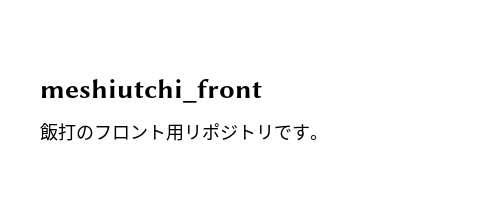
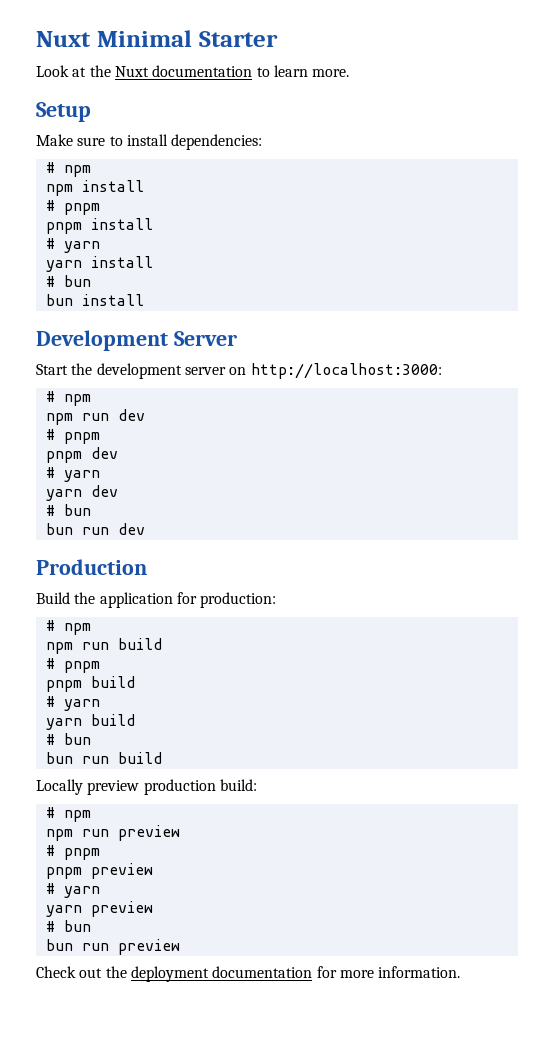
- meshiutchi_front
- 飯打のフロント用リポジトリです。
+ Nuxt Minimal Starter
+ Look at the Nuxt documentation to learn more.
+ Setup
+ Make sure to install dependencies:
+ # npm
+ npm install
+ # pnpm
+ pnpm install
+ # yarn
+ yarn install
+ # bun
+ bun install
+ Development Server
+ Start the development server on http://localhost:3000:
+ # npm
+ npm run dev
+ # pnpm
+ pnpm dev
+ # yarn
+ yarn dev
+ # bun
+ bun run dev
+ Production
+ Build the application for production:
+ # npm
+ npm run build
+ # pnpm
+ pnpm build
+ # yarn
+ yarn build
+ # bun
+ bun run build
+ Locally preview production build:
+ # npm
+ npm run preview
+ # pnpm
+ pnpm preview
+ # yarn
+ yarn preview
+ # bun
+ bun run preview
+ Check out the deployment documentation for more information.

